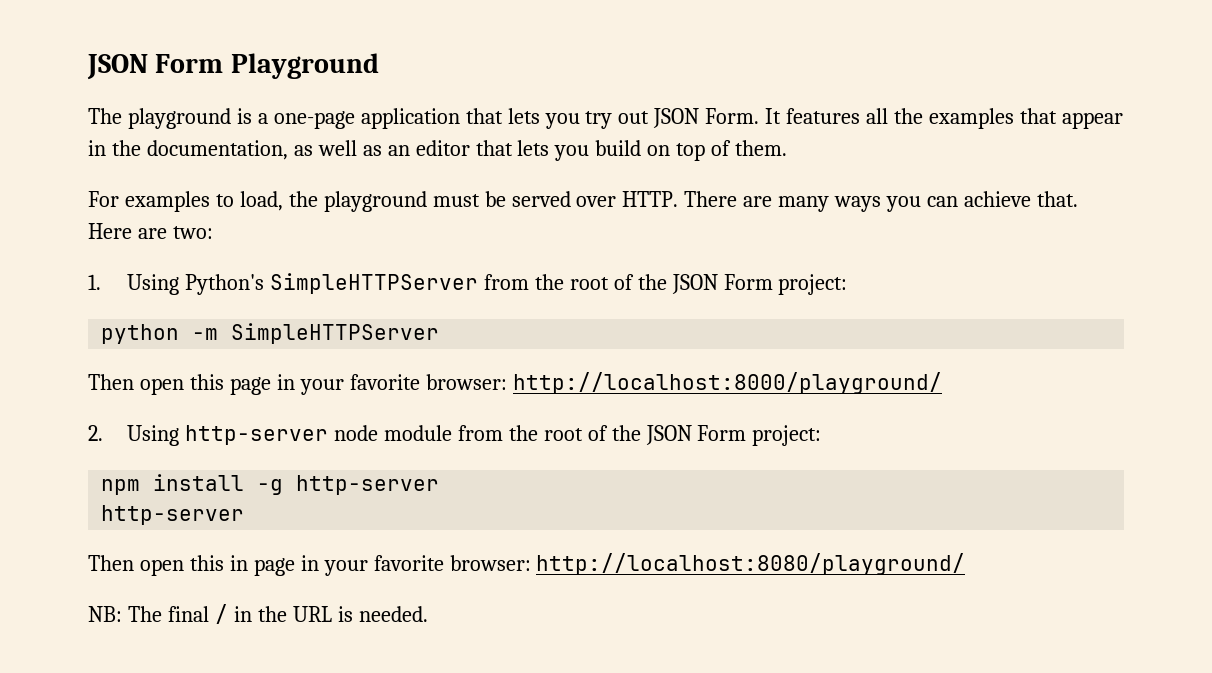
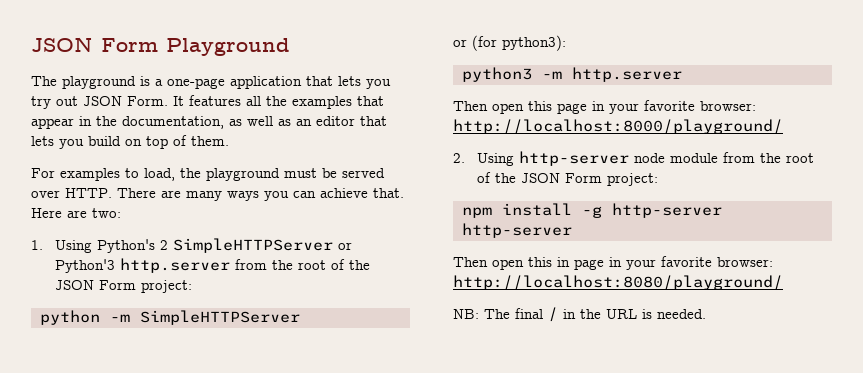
- 1. Using Python's SimpleHTTPServer from the root of the JSON Form project:
+ 1. Using Python's 2 SimpleHTTPServer or Python'3 http.server from the root of the JSON Form project:
+ or (for python3):
+ python3 -m http.server

